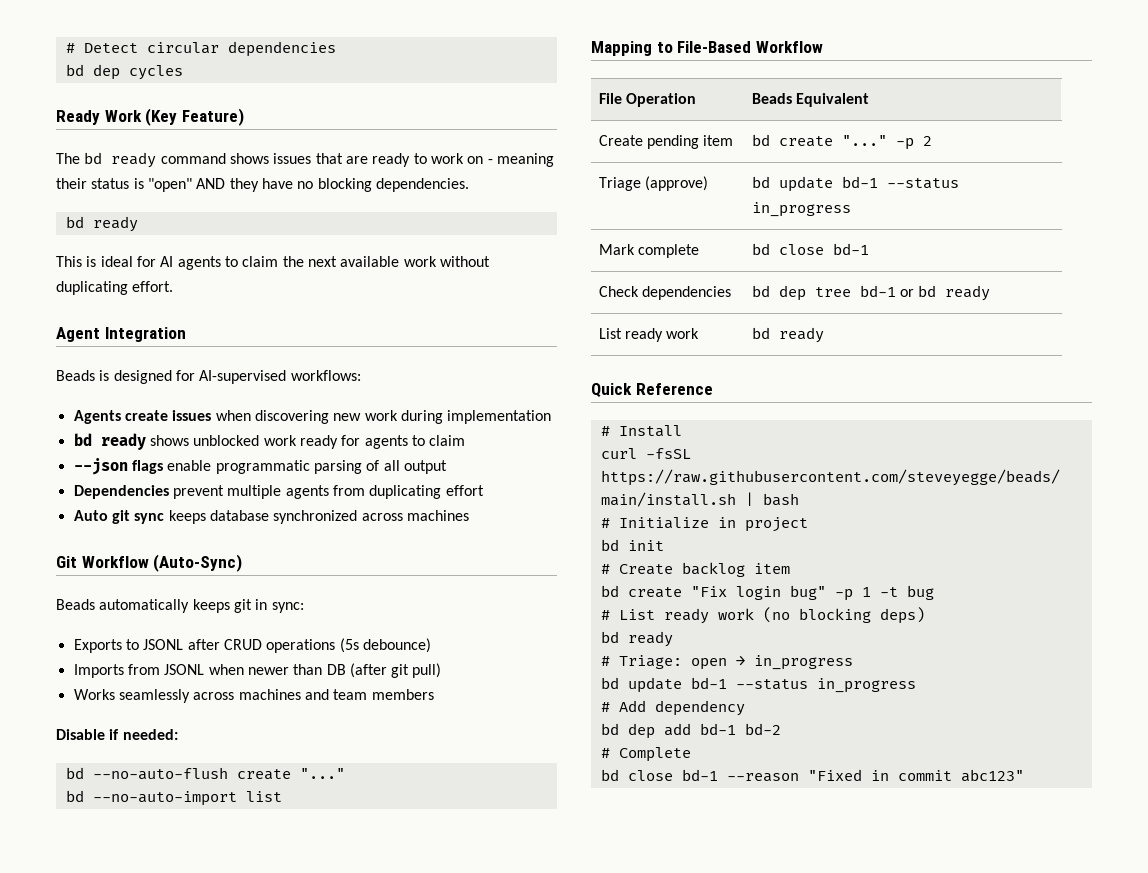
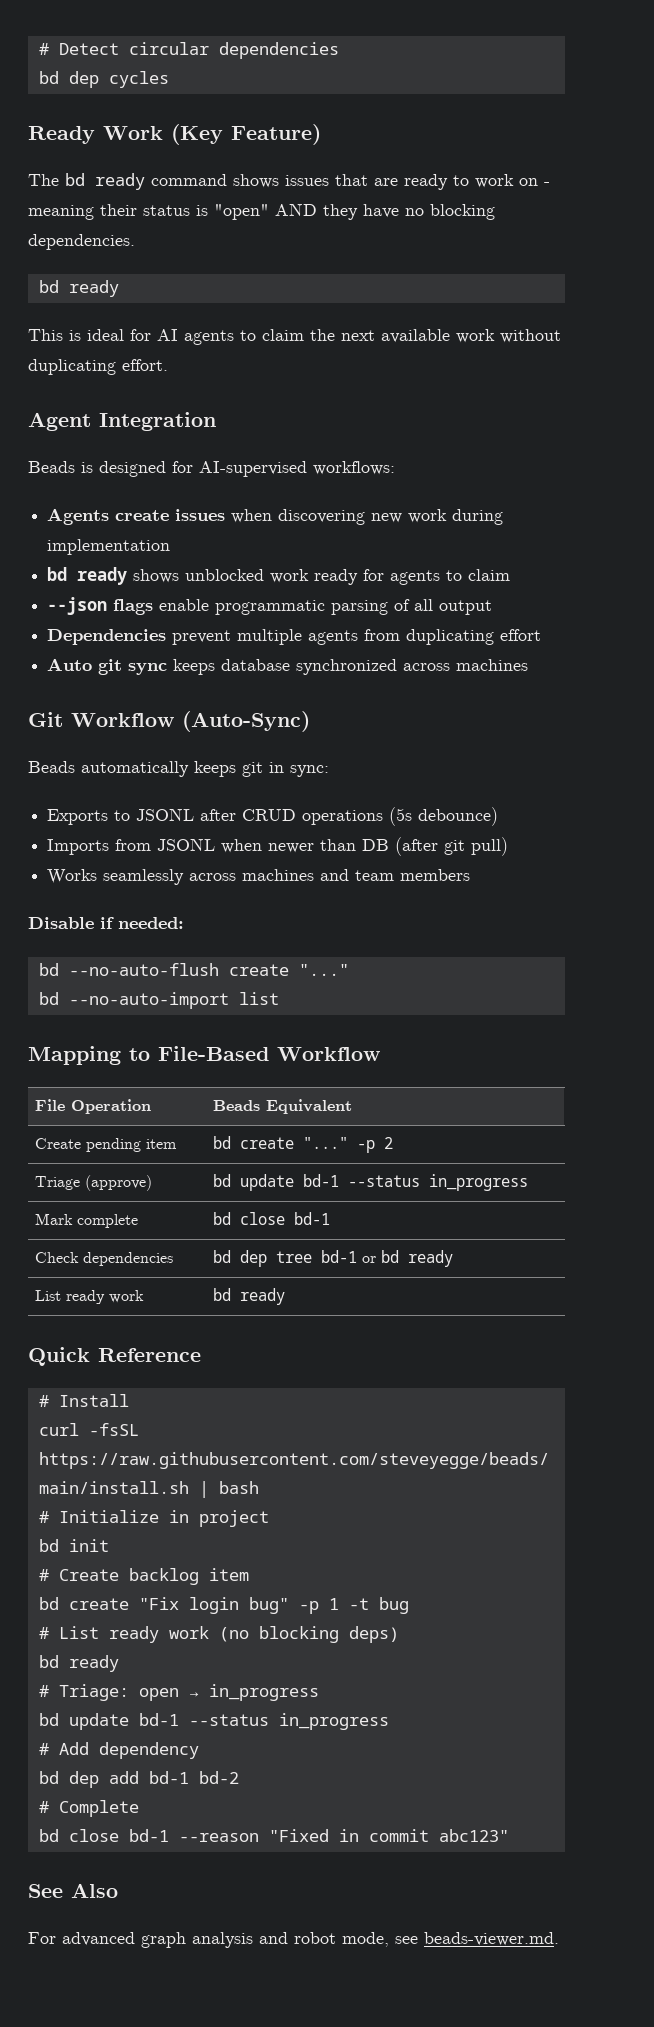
+ See Also
+ For advanced graph analysis and robot mode, see beads-viewer.md.

